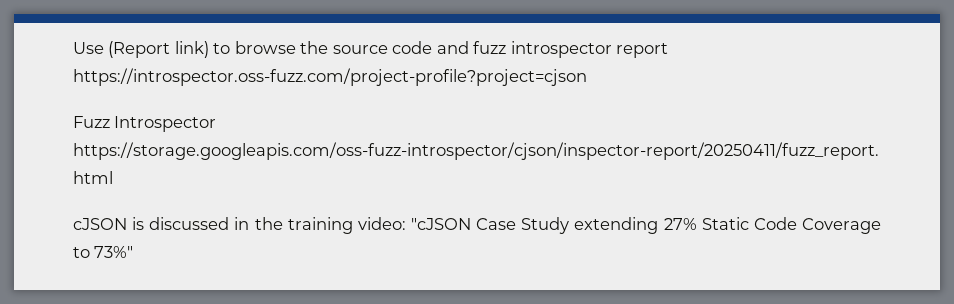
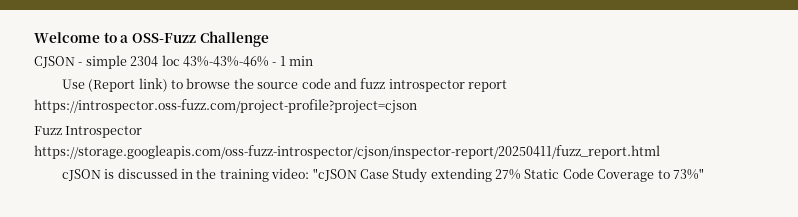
+ Welcome to a OSS-Fuzz Challenge
+ CJSON - simple 2304 loc 43%-43%-46% - 1 min

